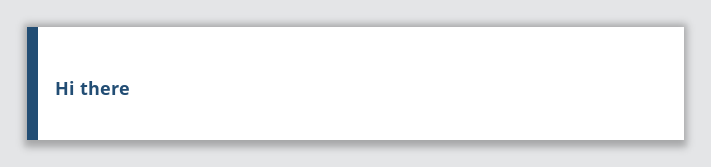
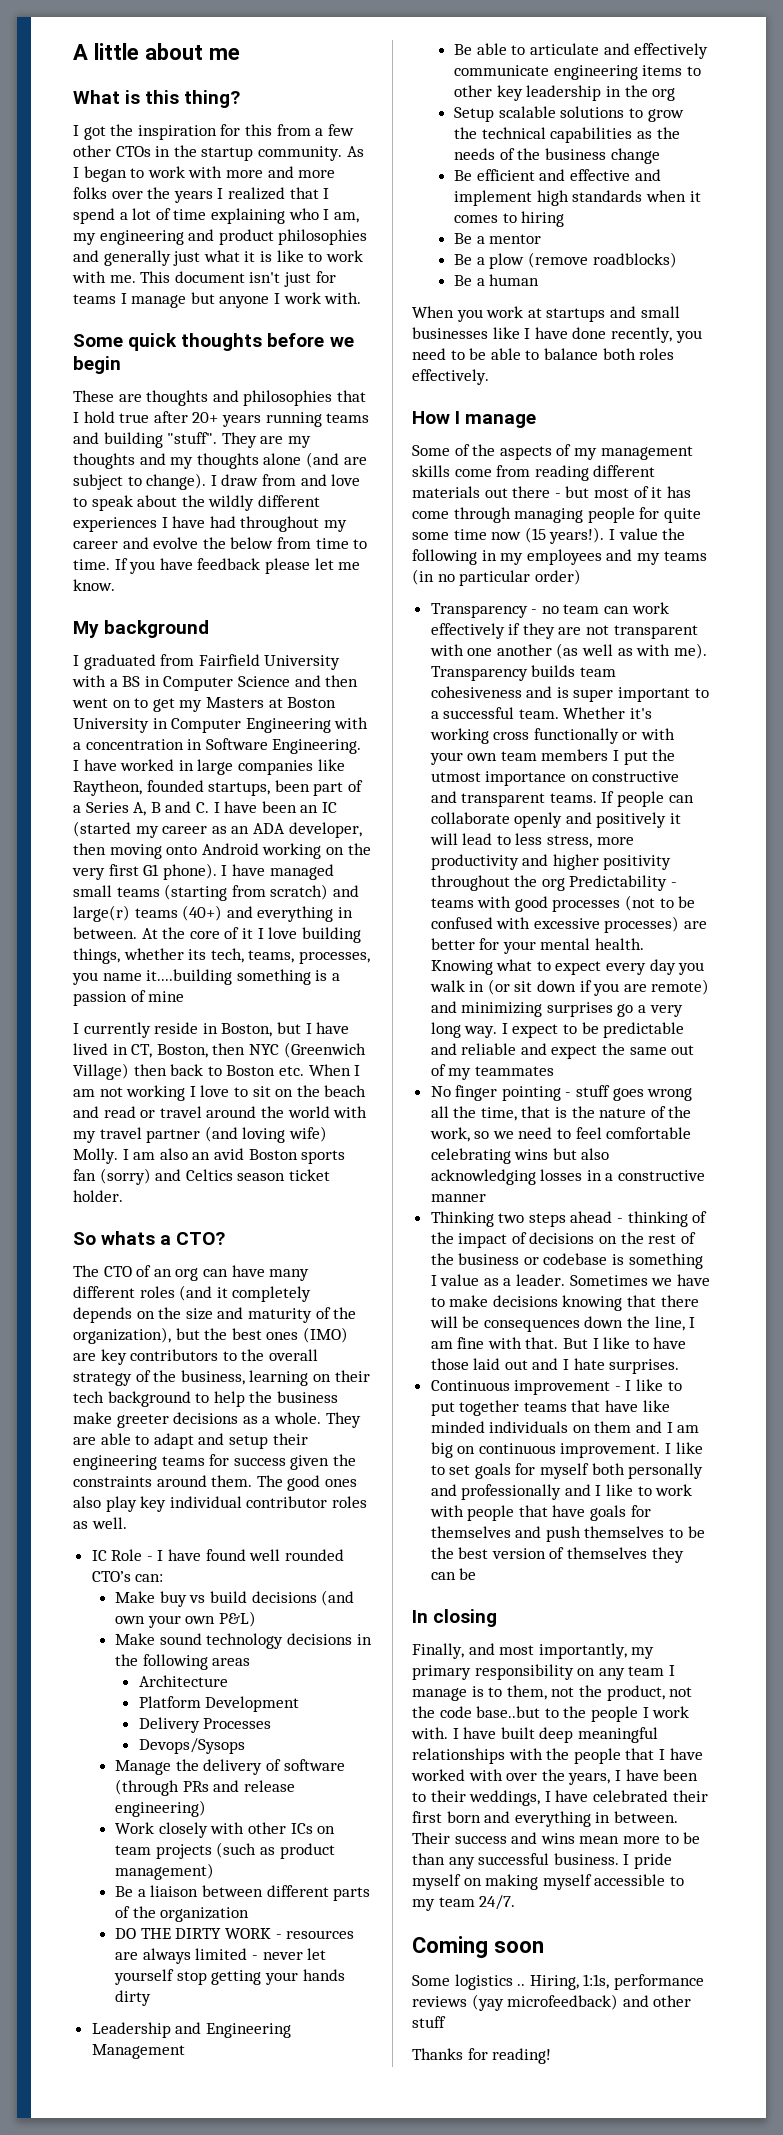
- Hi there
+ A little about me
+ What is this thing?
+ I got the inspiration for this from a few other CTOs in the startup community. As I began to work with more and more folks over the years I realized that I spend a lot of time explaining who I am, my engineering and product philosophies and generally just what it is like to work with me. This document isn't just for teams I manage but anyone I work with.
+ Some quick thoughts before we begin
+ These are thoughts and philosophies that I hold true after 20+ years running teams and building "stuff". They are my thoughts and my thoughts alone (and are subject to change). I draw from and love to speak about the wildly different experiences I have had throughout my career and evolve the below from time to time. If you have feedback please let me know.
+ My background
+ I graduated from Fairfield University with a BS in Computer Science and then went on to get my Masters at Boston University in Computer Engineering with a concentration in Software Engineering. I have worked in large companies like Raytheon, founded startups, been part of a Series A, B and C. I have been an IC (started my career as an ADA developer, then moving onto Android working on the very first G1 phone). I have managed small teams (starting from scratch) and large(r) teams (40+) and everything in between. At the core of it I love building things, whether its tech, teams, processes, you name it....building something is a passion of mine
+ I currently reside in Boston, but I have lived in CT, Boston, then NYC (Greenwich Village) then back to Boston etc. When I am not working I love to sit on the beach and read or travel around the world with my travel partner (and loving wife) Molly. I am also an avid Boston sports fan (sorry) and Celtics season ticket holder.
+ So whats a CTO?
+ The CTO of an org can have many different roles (and it completely depends on the size and maturity of the organization), but the best ones (IMO) are key contributors to the overall strategy of the business, learning on their tech background to help the business make greeter decisions as a whole. They are able to adapt and setup their engineering teams for success given the constraints around them. The good ones also play key individual contributor roles as well.
+ IC Role - I have found well rounded CTO’s can:
+ Make buy vs build decisions (and own your own P&L)
+ Make sound technology decisions in the following areas
+ Architecture
+ Platform Development
+ Delivery Processes
+ Devops/Sysops
+ Manage the delivery of software (through PRs and release engineering)
+ Work closely with other ICs on team projects (such as product management)
+ Be a liaison between different parts of the organization
+ DO THE DIRTY WORK - resources are always limited - never let yourself stop getting your hands dirty
+ Leadership and Engineering Management
+ Be able to articulate and effectively communicate engineering items to other key leadership in the org
+ Setup scalable solutions to grow the technical capabilities as the needs of the business change
+ Be efficient and effective and implement high standards when it comes to hiring
+ Be a mentor
+ Be a plow (remove roadblocks)
+ Be a human
+ When you work at startups and small businesses like I have done recently, you need to be able to balance both roles effectively.
+ How I manage
+ Some of the aspects of my management skills come from reading different materials out there - but most of it has come through managing people for quite some time now (15 years!). I value the following in my employees and my teams (in no particular order)
+ Transparency - no team can work effectively if they are not transparent with one another (as well as with me). Transparency builds team cohesiveness and is super important to a successful team. Whether it's working cross functionally or with your own team members I put the utmost importance on constructive and transparent teams. If people can collaborate openly and positively it will lead to less stress, more productivity and higher positivity throughout the org Predictability - teams with good processes (not to be confused with excessive processes) are better for your mental health. Knowing what to expect every day you walk in (or sit down if you are remote) and minimizing surprises go a very long way. I expect to be predictable and reliable and expect the same out of my teammates
+ No finger pointing - stuff goes wrong all the time, that is the nature of the work, so we need to feel comfortable celebrating wins but also acknowledging losses in a constructive manner
+ Thinking two steps ahead - thinking of the impact of decisions on the rest of the business or codebase is something I value as a leader. Sometimes we have to make decisions knowing that there will be consequences down the line, I am fine with that. But I like to have those laid out and I hate surprises.
+ Continuous improvement - I like to put together teams that have like minded individuals on them and I am big on continuous improvement. I like to set goals for myself both personally and professionally and I like to work with people that have goals for themselves and push themselves to be the best version of themselves they can be
+ In closing
+ Finally, and most importantly, my primary responsibility on any team I manage is to them, not the product, not the code base..but to the people I work with. I have built deep meaningful relationships with the people that I have worked with over the years, I have been to their weddings, I have celebrated their first born and everything in between. Their success and wins mean more to be than any successful business. I pride myself on making myself accessible to my team 24/7.
+ Coming soon
+ Some logistics .. Hiring, 1:1s, performance reviews (yay microfeedback) and other stuff
+ Thanks for reading!

